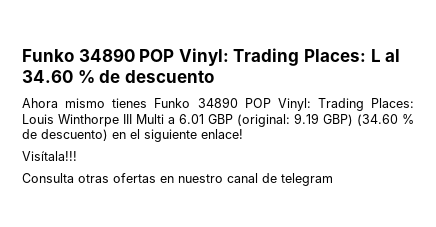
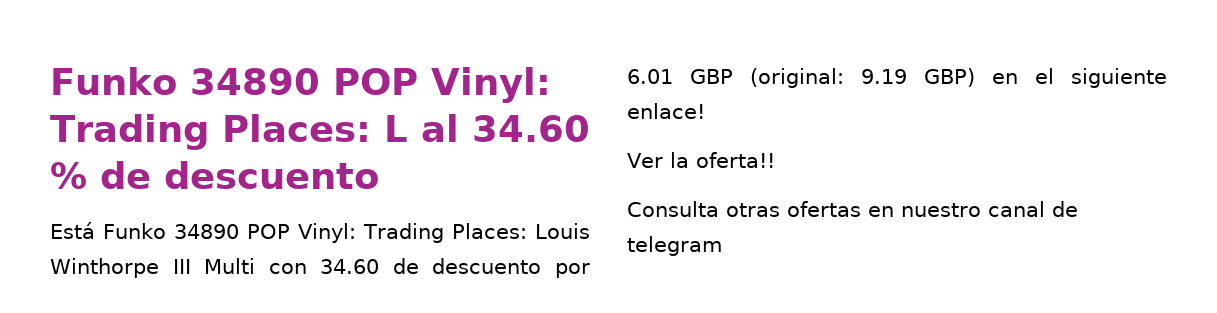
- Ahora mismo tienes Funko 34890 POP Vinyl: Trading Places: Louis Winthorpe III Multi a 6.01 GBP (original: 9.19 GBP) (34.60 % de descuento) en el siguiente enlace!
+ Está Funko 34890 POP Vinyl: Trading Places: Louis Winthorpe III Multi con 34.60 de descuento por 6.01 GBP (original: 9.19 GBP) en el siguiente enlace!
- Visítala!!!
+ Ver la oferta!!

